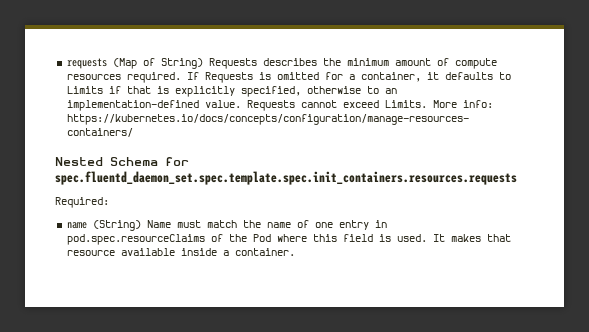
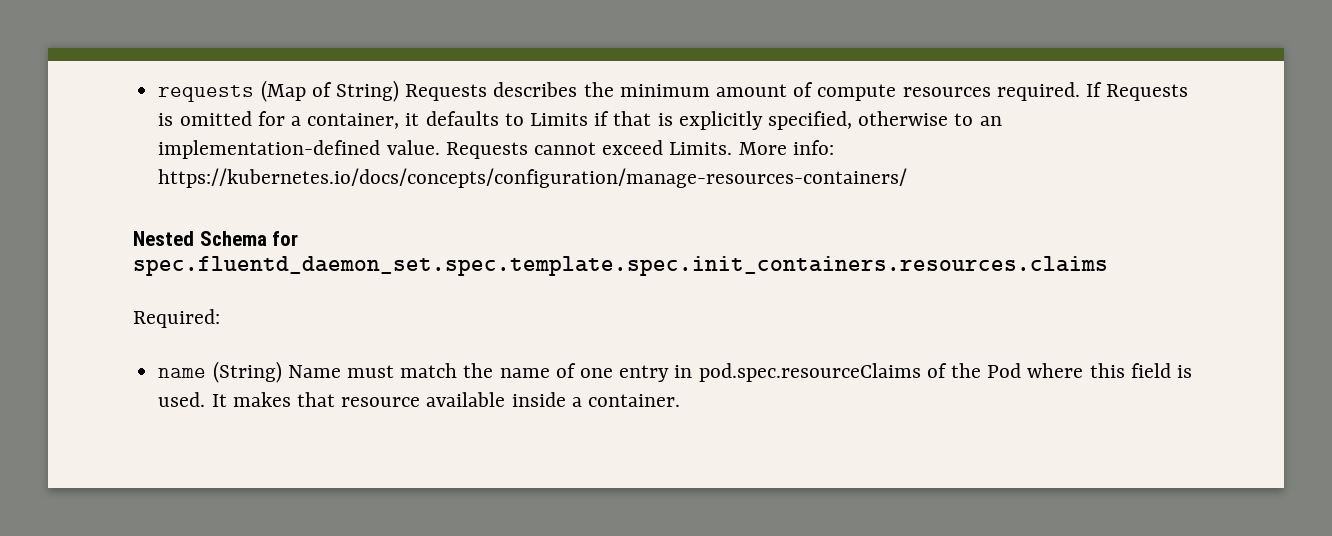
- Nested Schema for spec.fluentd_daemon_set.spec.template.spec.init_containers.resources.requests
+ Nested Schema for spec.fluentd_daemon_set.spec.template.spec.init_containers.resources.claims

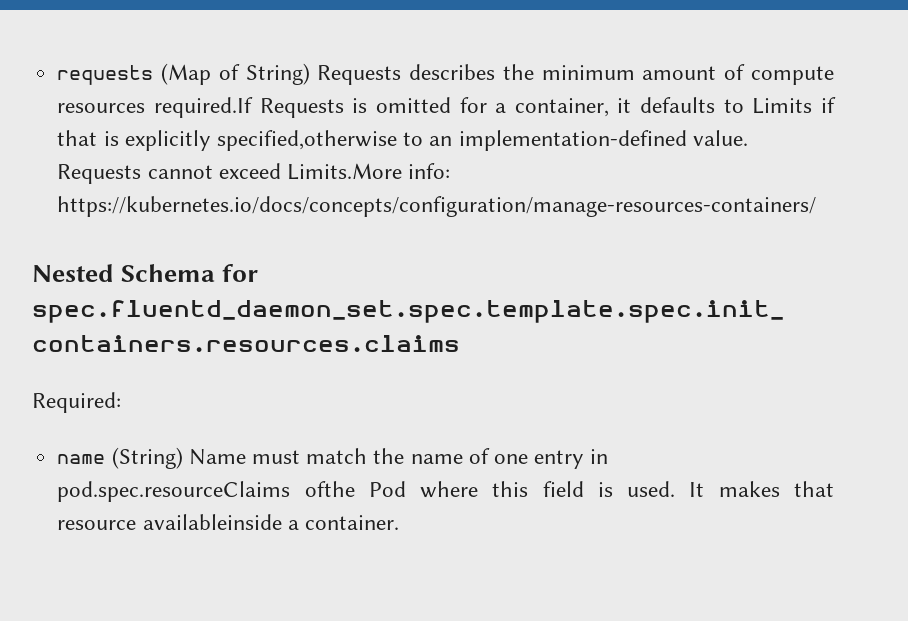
- requests (Map of String) Requests describes the minimum amount of compute resources required. If Requests is omitted for a container, it defaults to Limits if that is explicitly specified, otherwise to an implementation-defined value.
+ requests (Map of String) Requests describes the minimum amount of compute resources required.If Requests is omitted for a container, it defaults to Limits if that is explicitly specified,otherwise to an implementation-defined value.
- Requests cannot exceed Limits. More info: https://kubernetes.io/docs/concepts/configuration/manage-resources-containers/
+ Requests cannot exceed Limits.More info: https://kubernetes.io/docs/concepts/configuration/manage-resources-containers/
- name (String) Name must match the name of one entry in pod.spec.resourceClaims of the Pod where this field is used.
+ name (String) Name must match the name of one entry in pod.spec.resourceClaims ofthe Pod where this field is used.
- It makes that resource available inside a container.
+ It makes that resource availableinside a container.

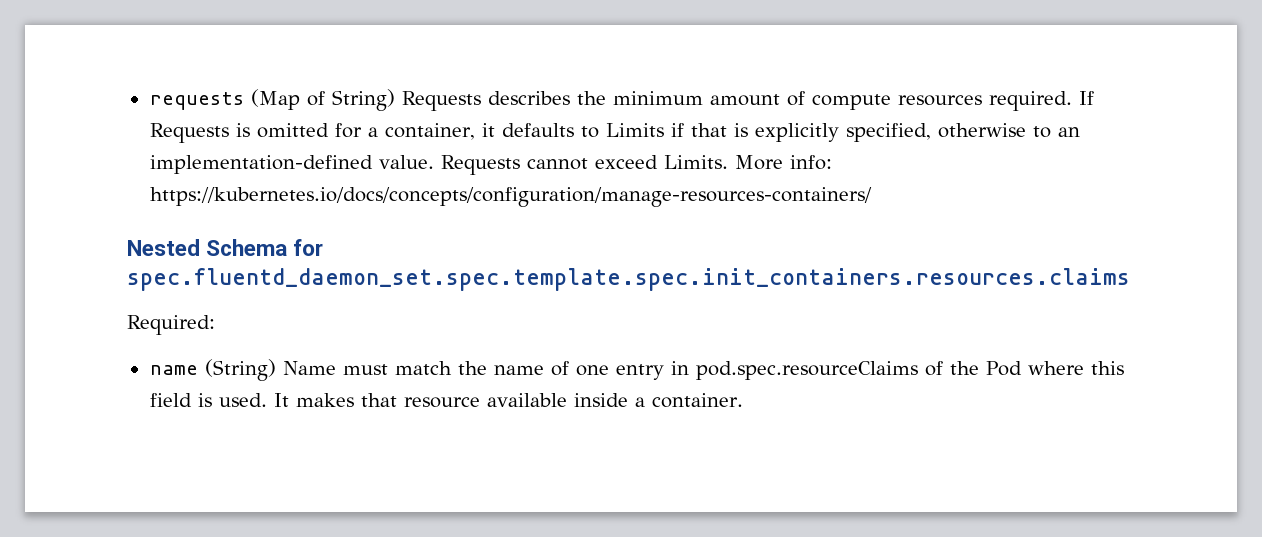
- requests (Map of String) Requests describes the minimum amount of compute resources required.If Requests is omitted for a container, it defaults to Limits if that is explicitly specified,otherwise to an implementation-defined value.
+ requests (Map of String) Requests describes the minimum amount of compute resources required. If Requests is omitted for a container, it defaults to Limits if that is explicitly specified, otherwise to an implementation-defined value.
- Requests cannot exceed Limits.More info: https://kubernetes.io/docs/concepts/configuration/manage-resources-containers/
+ Requests cannot exceed Limits. More info: https://kubernetes.io/docs/concepts/configuration/manage-resources-containers/
- name (String) Name must match the name of one entry in pod.spec.resourceClaims ofthe Pod where this field is used.
+ name (String) Name must match the name of one entry in pod.spec.resourceClaims of the Pod where this field is used.
- It makes that resource availableinside a container.
+ It makes that resource available inside a container.

